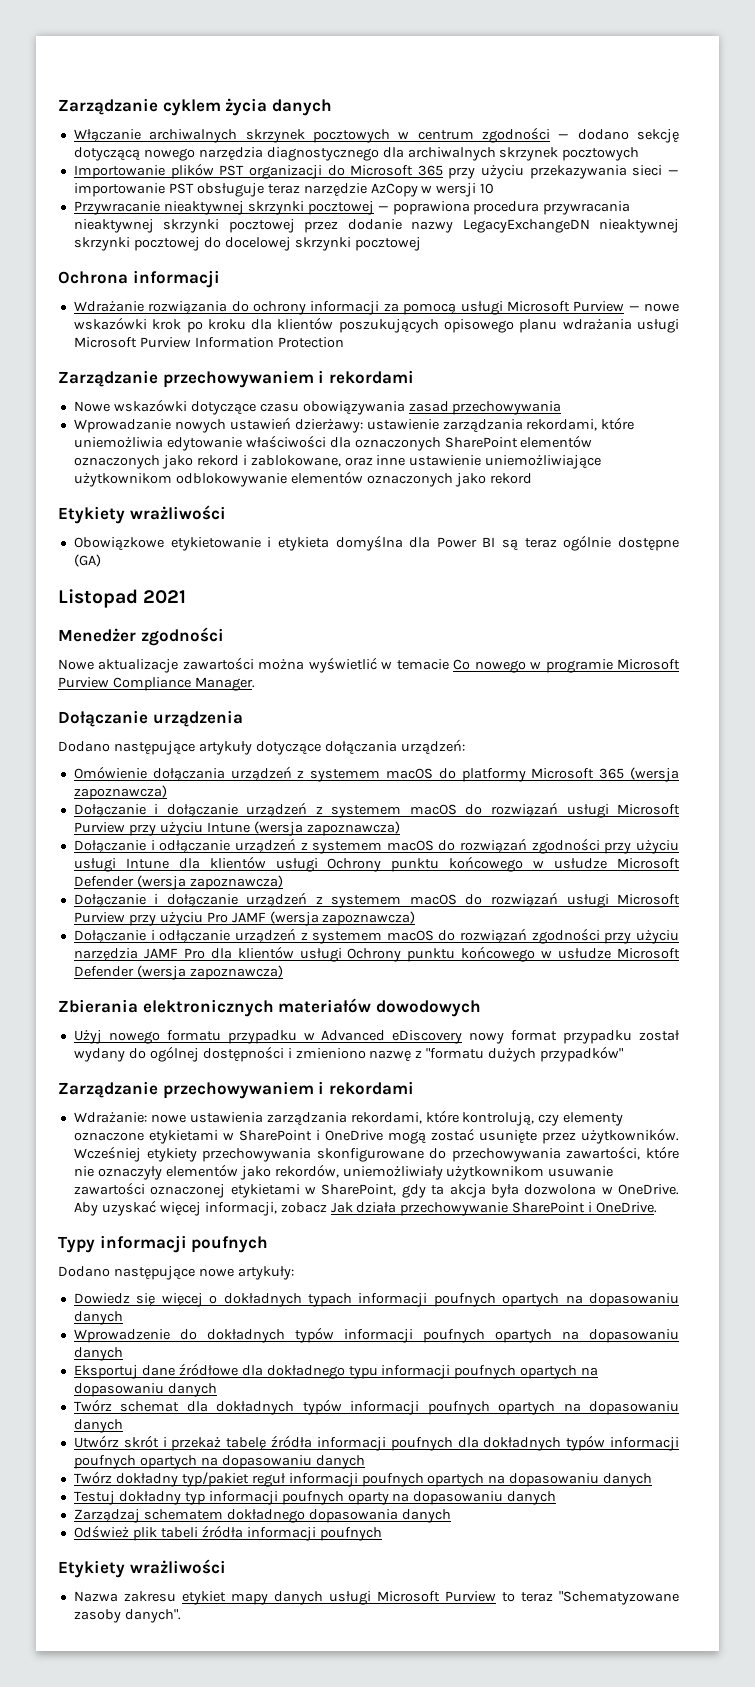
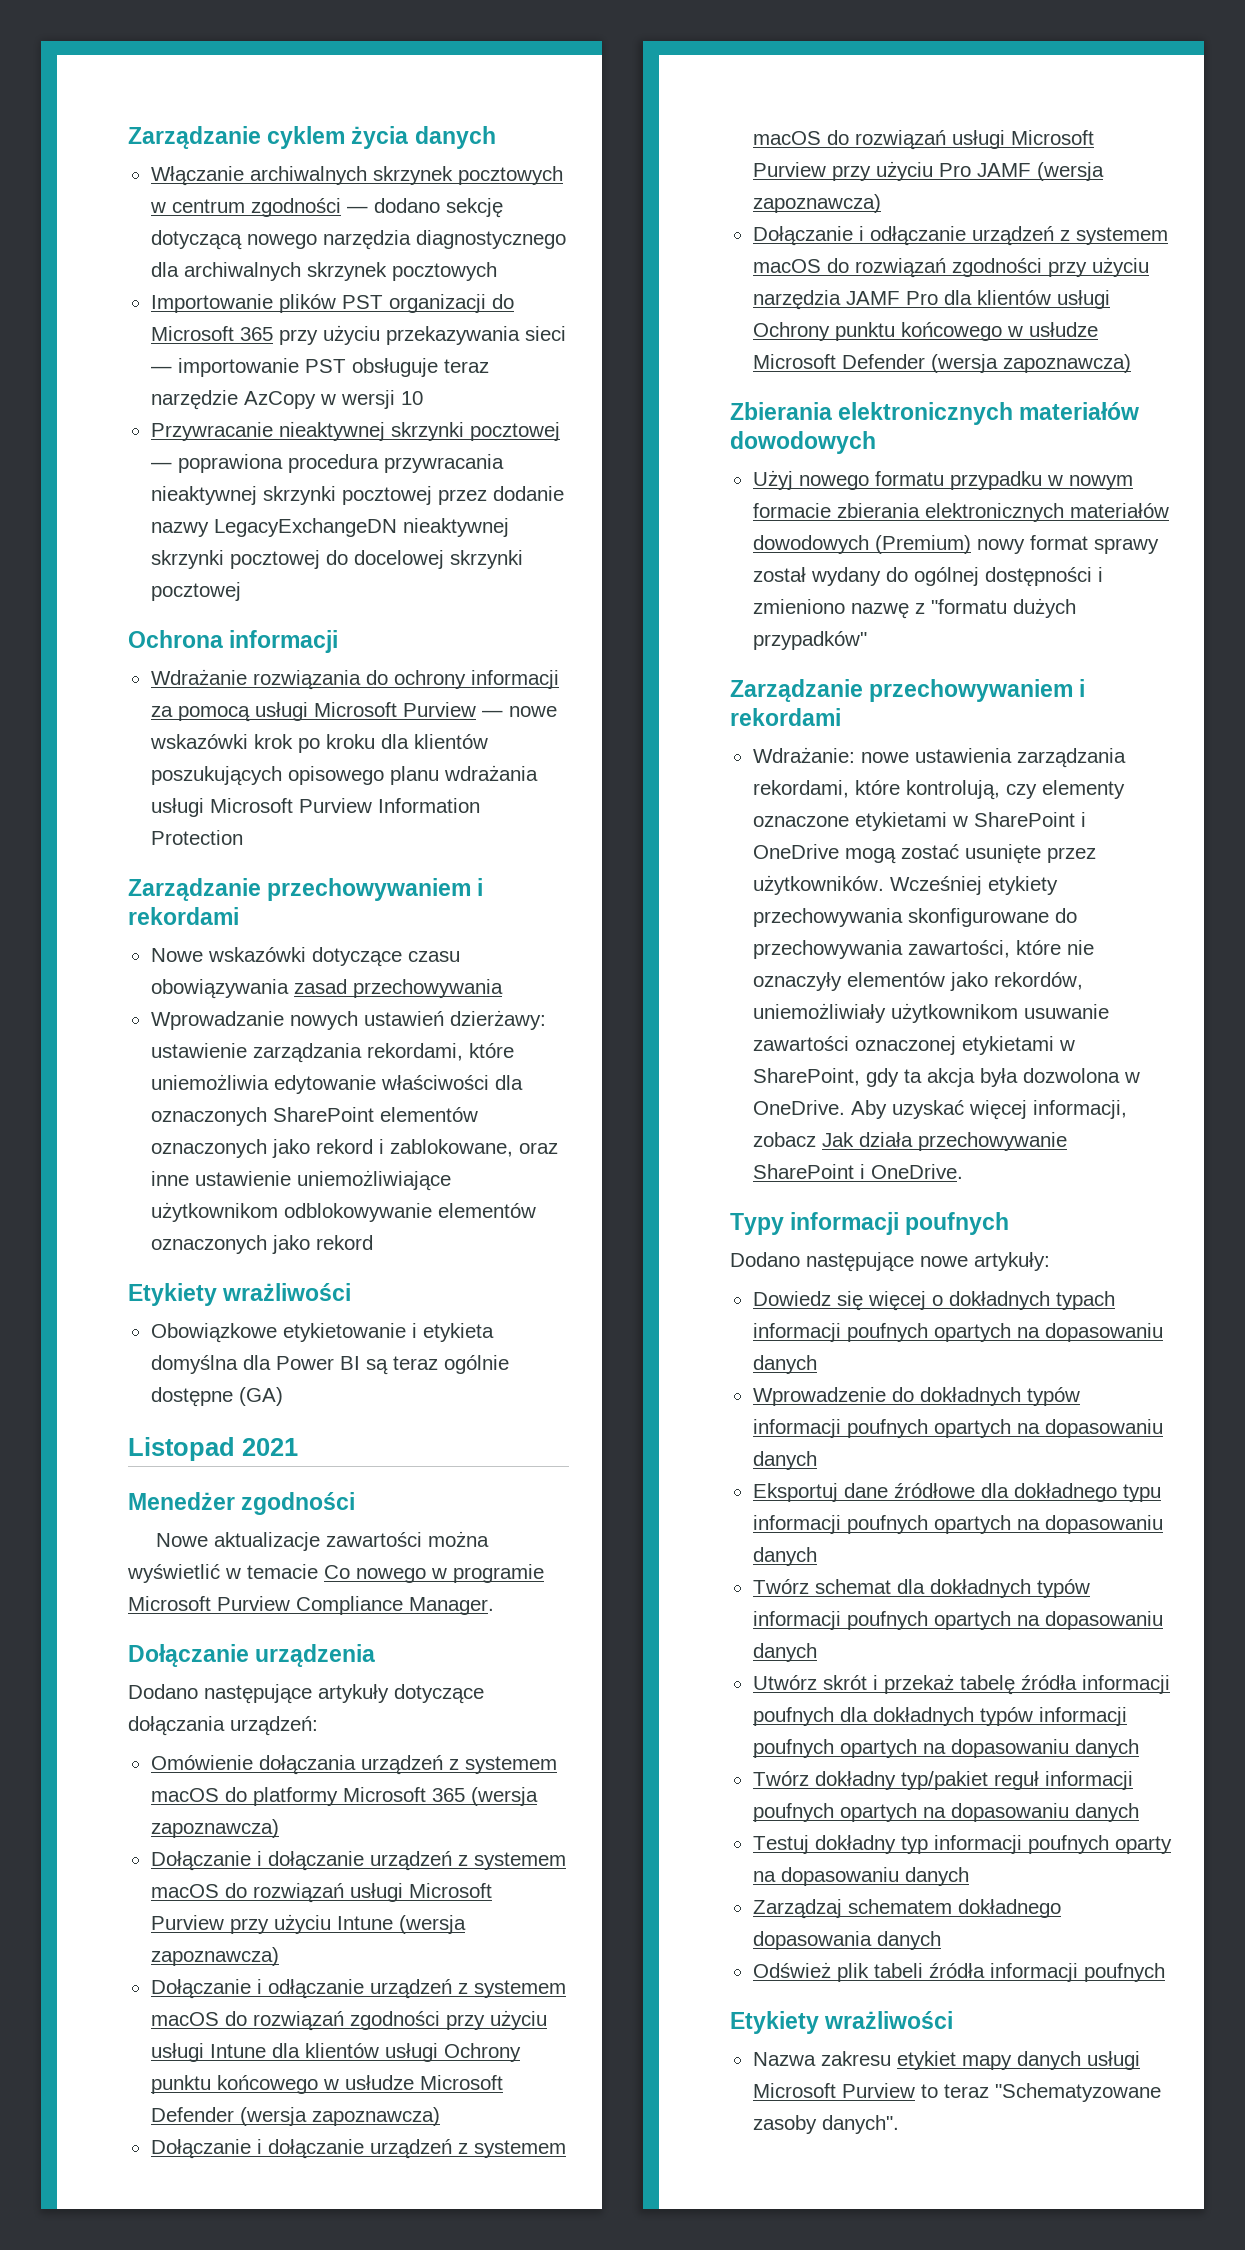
- Użyj nowego formatu przypadku w Advanced eDiscovery nowy format przypadku został wydany do ogólnej dostępności i zmieniono nazwę z "formatu dużych przypadków"
+ Użyj nowego formatu przypadku w nowym formacie zbierania elektronicznych materiałów dowodowych (Premium) nowy format sprawy został wydany do ogólnej dostępności i zmieniono nazwę z "formatu dużych przypadków"

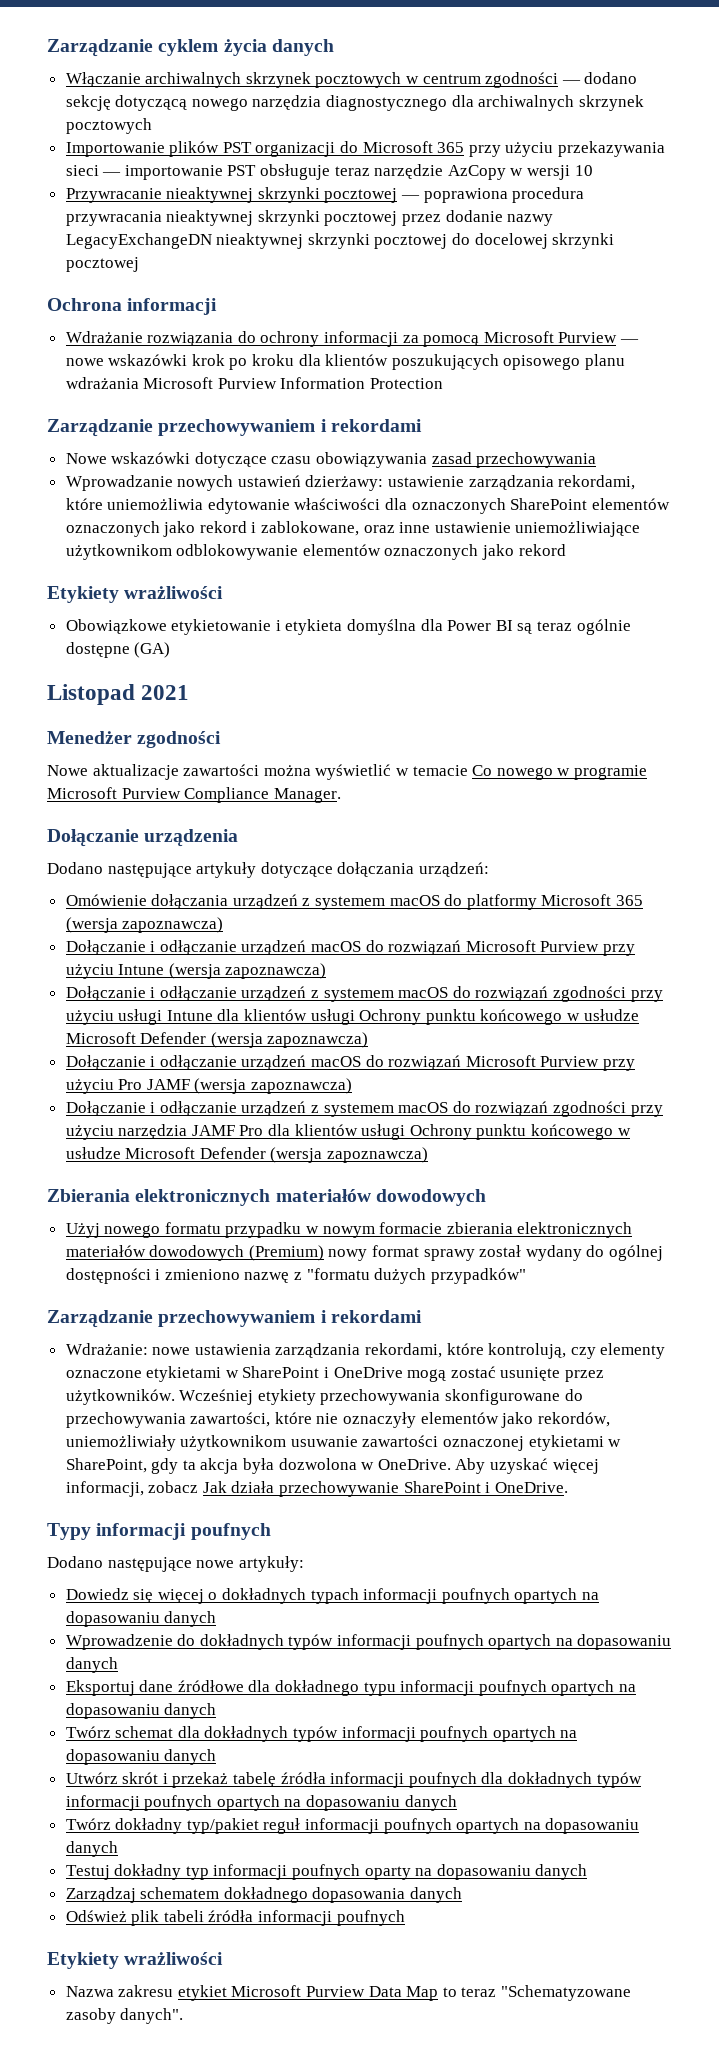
- Wdrażanie rozwiązania do ochrony informacji za pomocą usługi Microsoft Purview — nowe wskazówki krok po kroku dla klientów poszukujących opisowego planu wdrażania usługi Microsoft Purview Information Protection
+ Wdrażanie rozwiązania do ochrony informacji za pomocą Microsoft Purview — nowe wskazówki krok po kroku dla klientów poszukujących opisowego planu wdrażania Microsoft Purview Information Protection
- Dołączanie i dołączanie urządzeń z systemem macOS do rozwiązań usługi Microsoft Purview przy użyciu Intune (wersja zapoznawcza)
+ Dołączanie i odłączanie urządzeń macOS do rozwiązań Microsoft Purview przy użyciu Intune (wersja zapoznawcza)
- Dołączanie i dołączanie urządzeń z systemem macOS do rozwiązań usługi Microsoft Purview przy użyciu Pro JAMF (wersja zapoznawcza)
+ Dołączanie i odłączanie urządzeń macOS do rozwiązań Microsoft Purview przy użyciu Pro JAMF (wersja zapoznawcza)
- Nazwa zakresu etykiet mapy danych usługi Microsoft Purview to teraz "Schematyzowane zasoby danych".
+ Nazwa zakresu etykiet Microsoft Purview Data Map to teraz "Schematyzowane zasoby danych".

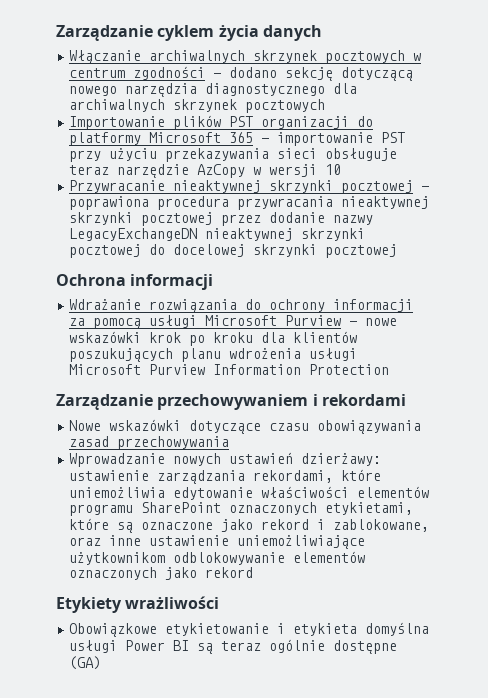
- Importowanie plików PST organizacji do Microsoft 365 przy użyciu przekazywania sieci — importowanie PST obsługuje teraz narzędzie AzCopy w wersji 10
+ Importowanie plików PST organizacji do platformy Microsoft 365 — importowanie PST przy użyciu przekazywania sieci obsługuje teraz narzędzie AzCopy w wersji 10
- Wdrażanie rozwiązania do ochrony informacji za pomocą Microsoft Purview — nowe wskazówki krok po kroku dla klientów poszukujących opisowego planu wdrażania Microsoft Purview Information Protection
+ Wdrażanie rozwiązania do ochrony informacji za pomocą usługi Microsoft Purview — nowe wskazówki krok po kroku dla klientów poszukujących planu wdrożenia usługi Microsoft Purview Information Protection
- Wprowadzanie nowych ustawień dzierżawy: ustawienie zarządzania rekordami, które uniemożliwia edytowanie właściwości dla oznaczonych SharePoint elementów oznaczonych jako rekord i zablokowane, oraz inne ustawienie uniemożliwiające użytkownikom odblokowywanie elementów oznaczonych jako rekord
+ Wprowadzanie nowych ustawień dzierżawy: ustawienie zarządzania rekordami, które uniemożliwia edytowanie właściwości elementów programu SharePoint oznaczonych etykietami, które są oznaczone jako rekord i zablokowane, oraz inne ustawienie uniemożliwiające użytkownikom odblokowywanie elementów oznaczonych jako rekord
- Obowiązkowe etykietowanie i etykieta domyślna dla Power BI są teraz ogólnie dostępne (GA)
+ Obowiązkowe etykietowanie i etykieta domyślna usługi Power BI są teraz ogólnie dostępne (GA)
- Listopad 2021
- Menedżer zgodności
- Nowe aktualizacje zawartości można wyświetlić w temacie Co nowego w programie Microsoft Purview Compliance Manager.
- Dołączanie urządzenia
- Dodano następujące artykuły dotyczące dołączania urządzeń:
- Omówienie dołączania urządzeń z systemem macOS do platformy Microsoft 365 (wersja zapoznawcza)
- Dołączanie i odłączanie urządzeń macOS do rozwiązań Microsoft Purview przy użyciu Intune (wersja zapoznawcza)
- Dołączanie i odłączanie urządzeń z systemem macOS do rozwiązań zgodności przy użyciu usługi Intune dla klientów usługi Ochrony punktu końcowego w usłudze Microsoft Defender (wersja zapoznawcza)
- Dołączanie i odłączanie urządzeń macOS do rozwiązań Microsoft Purview przy użyciu Pro JAMF (wersja zapoznawcza)
- Dołączanie i odłączanie urządzeń z systemem macOS do rozwiązań zgodności przy użyciu narzędzia JAMF Pro dla klientów usługi Ochrony punktu końcowego w usłudze Microsoft Defender (wersja zapoznawcza)
- Zbierania elektronicznych materiałów dowodowych
- Użyj nowego formatu przypadku w nowym formacie zbierania elektronicznych materiałów dowodowych (Premium) nowy format sprawy został wydany do ogólnej dostępności i zmieniono nazwę z "formatu dużych przypadków"
- Zarządzanie przechowywaniem i rekordami
- Wdrażanie: nowe ustawienia zarządzania rekordami, które kontrolują, czy elementy oznaczone etykietami w SharePoint i OneDrive mogą zostać usunięte przez użytkowników. Wcześniej etykiety przechowywania skonfigurowane do przechowywania zawartości, które nie oznaczyły elementów jako rekordów, uniemożliwiały użytkownikom usuwanie zawartości oznaczonej etykietami w SharePoint, gdy ta akcja była dozwolona w OneDrive. Aby uzyskać więcej informacji, zobacz Jak działa przechowywanie SharePoint i OneDrive.
- Typy informacji poufnych
- Dodano następujące nowe artykuły:
- Dowiedz się więcej o dokładnych typach informacji poufnych opartych na dopasowaniu danych
- Wprowadzenie do dokładnych typów informacji poufnych opartych na dopasowaniu danych
- Eksportuj dane źródłowe dla dokładnego typu informacji poufnych opartych na dopasowaniu danych
- Twórz schemat dla dokładnych typów informacji poufnych opartych na dopasowaniu danych
- Utwórz skrót i przekaż tabelę źródła informacji poufnych dla dokładnych typów informacji poufnych opartych na dopasowaniu danych
- Twórz dokładny typ/pakiet reguł informacji poufnych opartych na dopasowaniu danych
- Testuj dokładny typ informacji poufnych oparty na dopasowaniu danych
- Zarządzaj schematem dokładnego dopasowania danych
- Odśwież plik tabeli źródła informacji poufnych
- Etykiety wrażliwości
- Nazwa zakresu etykiet Microsoft Purview Data Map to teraz "Schematyzowane zasoby danych".

